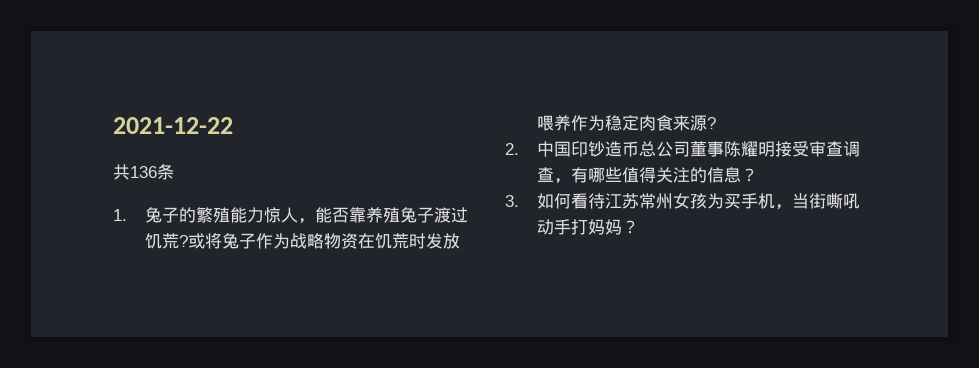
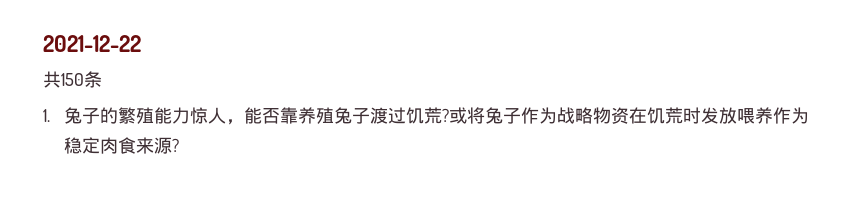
- 共136条
+ 共150条
- 2.中国印钞造币总公司董事陈耀明接受审查调查，有哪些值得关注的信息？
- 3.如何看待江苏常州女孩为买手机，当街嘶吼动手打妈妈？

